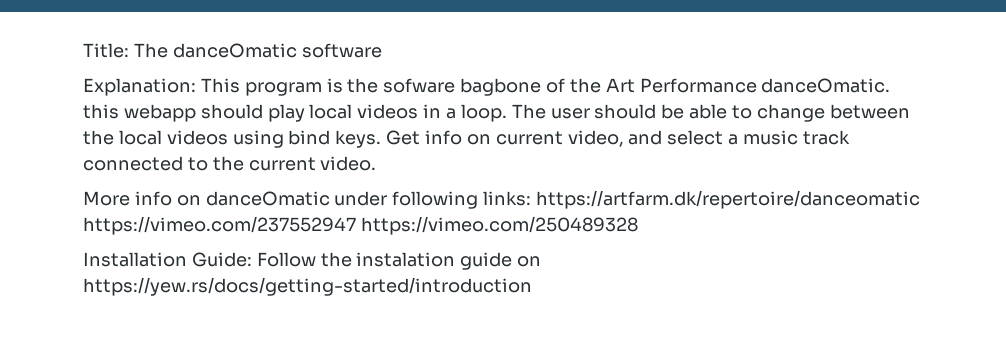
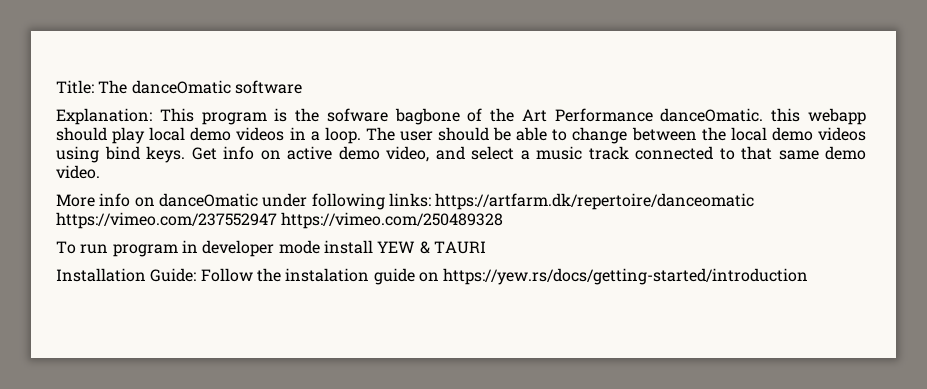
- Explanation: This program is the sofware bagbone of the Art Performance danceOmatic. this webapp should play local videos in a loop.
+ Explanation: This program is the sofware bagbone of the Art Performance danceOmatic. this webapp should play local demo videos in a loop.
- The user should be able to change between the local videos using bind keys.
+ The user should be able to change between the local demo videos using bind keys.
- Get info on current video, and select a music track connected to the current video.
+ Get info on active demo video, and select a music track connected to that same demo video.
+ To run program in developer mode install YEW & TAURI

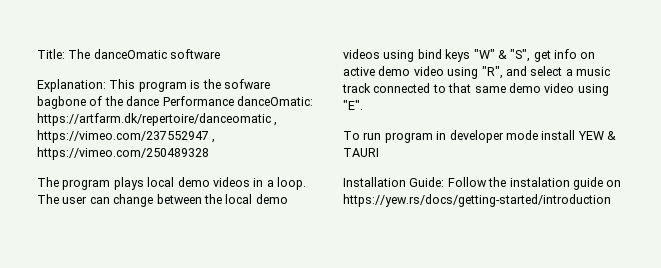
- Explanation: This program is the sofware bagbone of the Art Performance danceOmatic. this webapp should play local demo videos in a loop.
+ Explanation: This program is the sofware bagbone of the dance Performance danceOmatic: https://artfarm.dk/repertoire/danceomatic , https://vimeo.com/237552947 , https://vimeo.com/250489328
+ The program plays local demo videos in a loop.
- The user should be able to change between the local demo videos using bind keys. Get info on active demo video, and select a music track connected to that same demo video.
- More info on danceOmatic under following links: https://artfarm.dk/repertoire/danceomatic https://vimeo.com/237552947 https://vimeo.com/250489328
+ The user can change between the local demo videos using bind keys "W" & "S", get info on active demo video using "R", and select a music track connected to that same demo video using "E".

